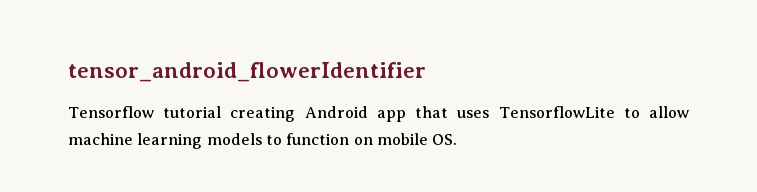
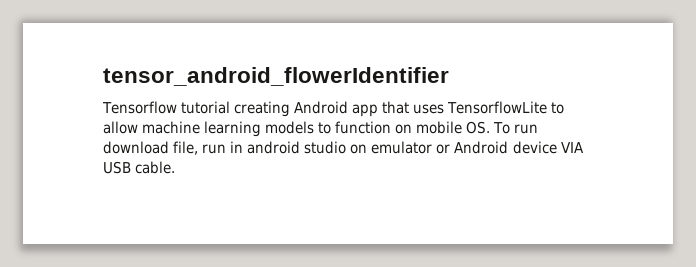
- Tensorflow tutorial creating Android app that uses TensorflowLite to allow machine learning models to function on mobile OS.
+ Tensorflow tutorial creating Android app that uses TensorflowLite to allow machine learning models to function on mobile OS. To run download file, run in android studio on emulator or Android device VIA USB cable.

